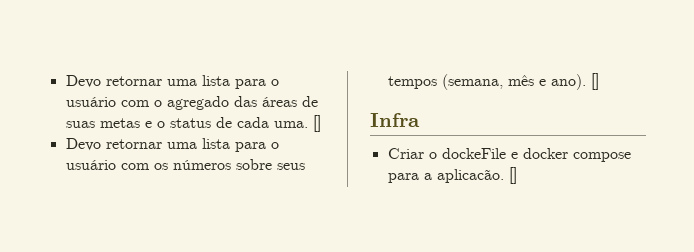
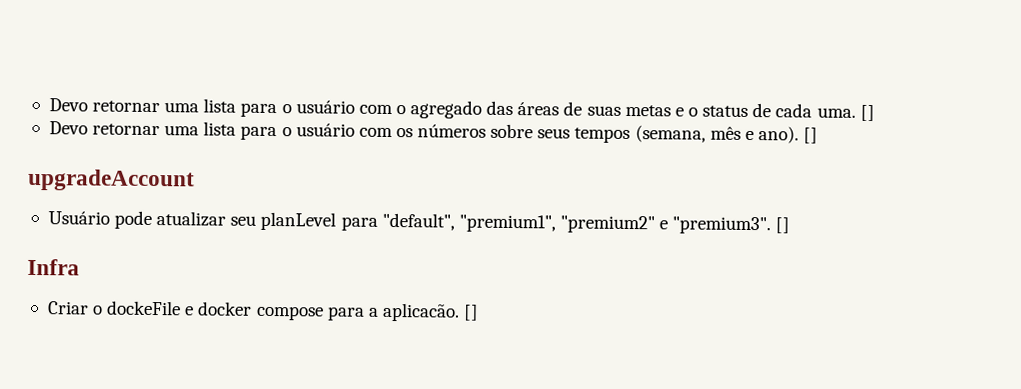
+ upgradeAccount
+ Usuário pode atualizar seu planLevel para "default", "premium1", "premium2" e "premium3". []

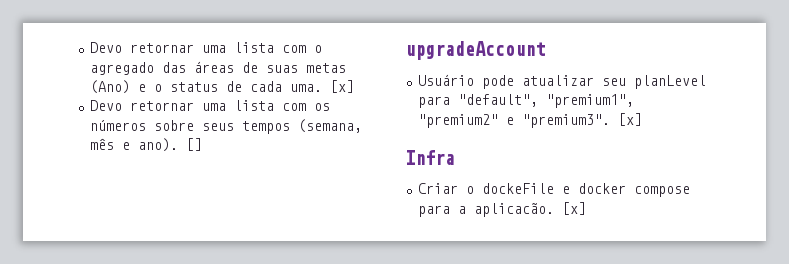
- Devo retornar uma lista para o usuário com o agregado das áreas de suas metas e o status de cada uma. []
- Devo retornar uma lista para o usuário com os números sobre seus tempos (semana, mês e ano).
+ Devo retornar uma lista com o agregado das áreas de suas metas (Ano) e o status de cada uma. [x]
+ Devo retornar uma lista com os números sobre seus tempos (semana, mês e ano).
- Usuário pode atualizar seu planLevel para "default", "premium1", "premium2" e "premium3". []
+ Usuário pode atualizar seu planLevel para "default", "premium1", "premium2" e "premium3". [x]
- Criar o dockeFile e docker compose para a aplicacão. []
+ Criar o dockeFile e docker compose para a aplicacão. [x]

